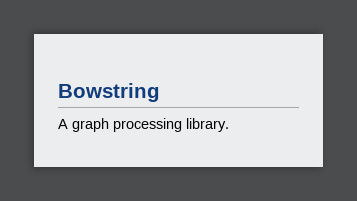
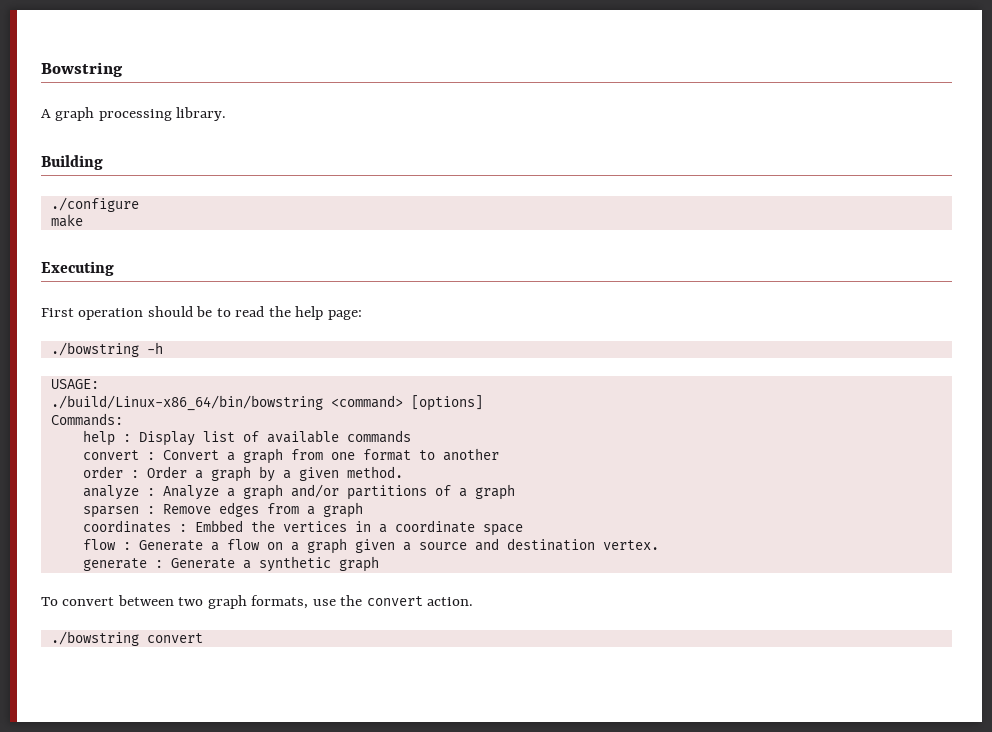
+ Building
+ ./configure
+ make
+ Executing
+ First operation should be to read the help page:
+ ./bowstring -h
+ USAGE:
+ ./build/Linux-x86_64/bin/bowstring <command> [options]
+ Commands:
+ help : Display list of available commands
+ convert : Convert a graph from one format to another
+ order : Order a graph by a given method.
+ analyze : Analyze a graph and/or partitions of a graph
+ sparsen : Remove edges from a graph
+ coordinates : Embbed the vertices in a coordinate space
+ flow : Generate a flow on a graph given a source and destination vertex.
+ generate : Generate a synthetic graph
+ To convert between two graph formats, use the convert action.
+ ./bowstring convert

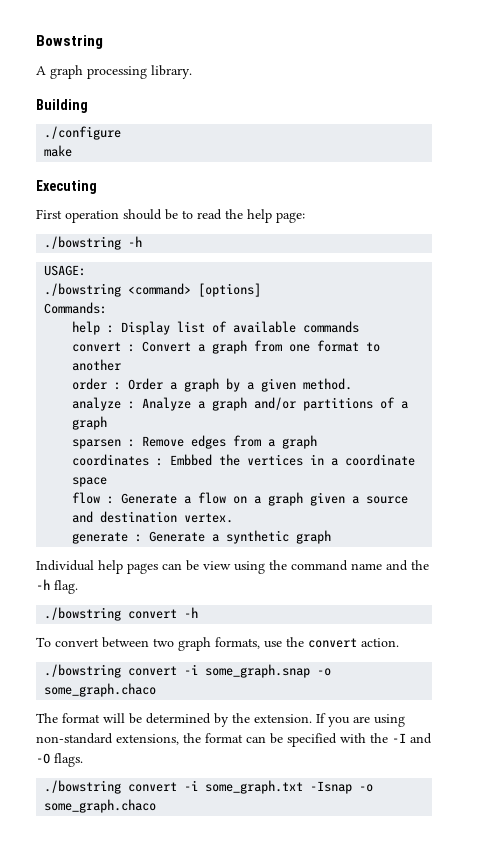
- ./build/Linux-x86_64/bin/bowstring <command> [options]
+ ./bowstring <command> [options]
+ Individual help pages can be view using the command name and the -h flag.
+ ./bowstring convert -h
- ./bowstring convert
+ ./bowstring convert -i some_graph.snap -o some_graph.chaco
+ The format will be determined by the extension. If you are using non-standard extensions, the format can be specified with the -I and -O flags.
+ ./bowstring convert -i some_graph.txt -Isnap -o some_graph.chaco

